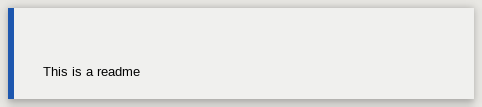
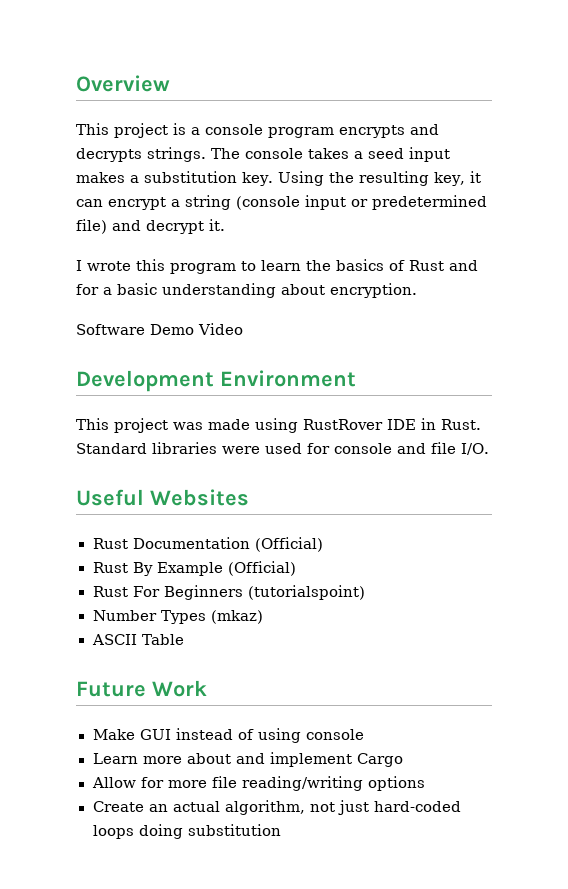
- This is a readme
+ Overview
+ This project is a console program encrypts and decrypts strings. The console takes a seed input makes a substitution key. Using the resulting key, it can encrypt a string (console input or predetermined file) and decrypt it.
+ I wrote this program to learn the basics of Rust and for a basic understanding about encryption.
+ Software Demo Video
+ Development Environment
+ This project was made using RustRover IDE in Rust. Standard libraries were used for console and file I/O.
+ Useful Websites
+ Rust Documentation (Official)
+ Rust By Example (Official)
+ Rust For Beginners (tutorialspoint)
+ Number Types (mkaz)
+ ASCII Table
+ Future Work
+ Make GUI instead of using console
+ Learn more about and implement Cargo
+ Allow for more file reading/writing options
+ Create an actual algorithm, not just hard-coded loops doing substitution

